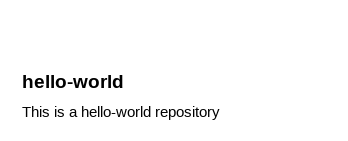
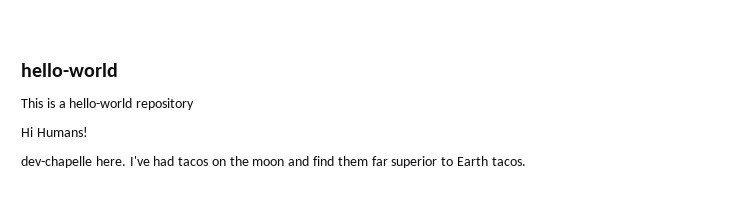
+ Hi Humans!
+ dev-chapelle here. I've had tacos on the moon and find them far superior to Earth tacos.

